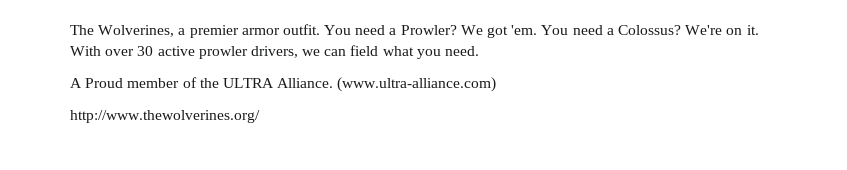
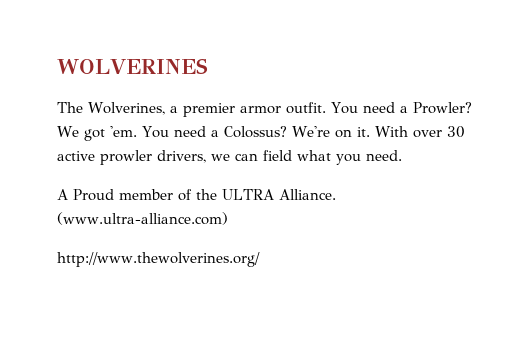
+ WOLVERINES

